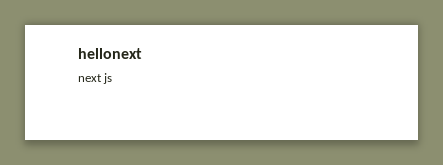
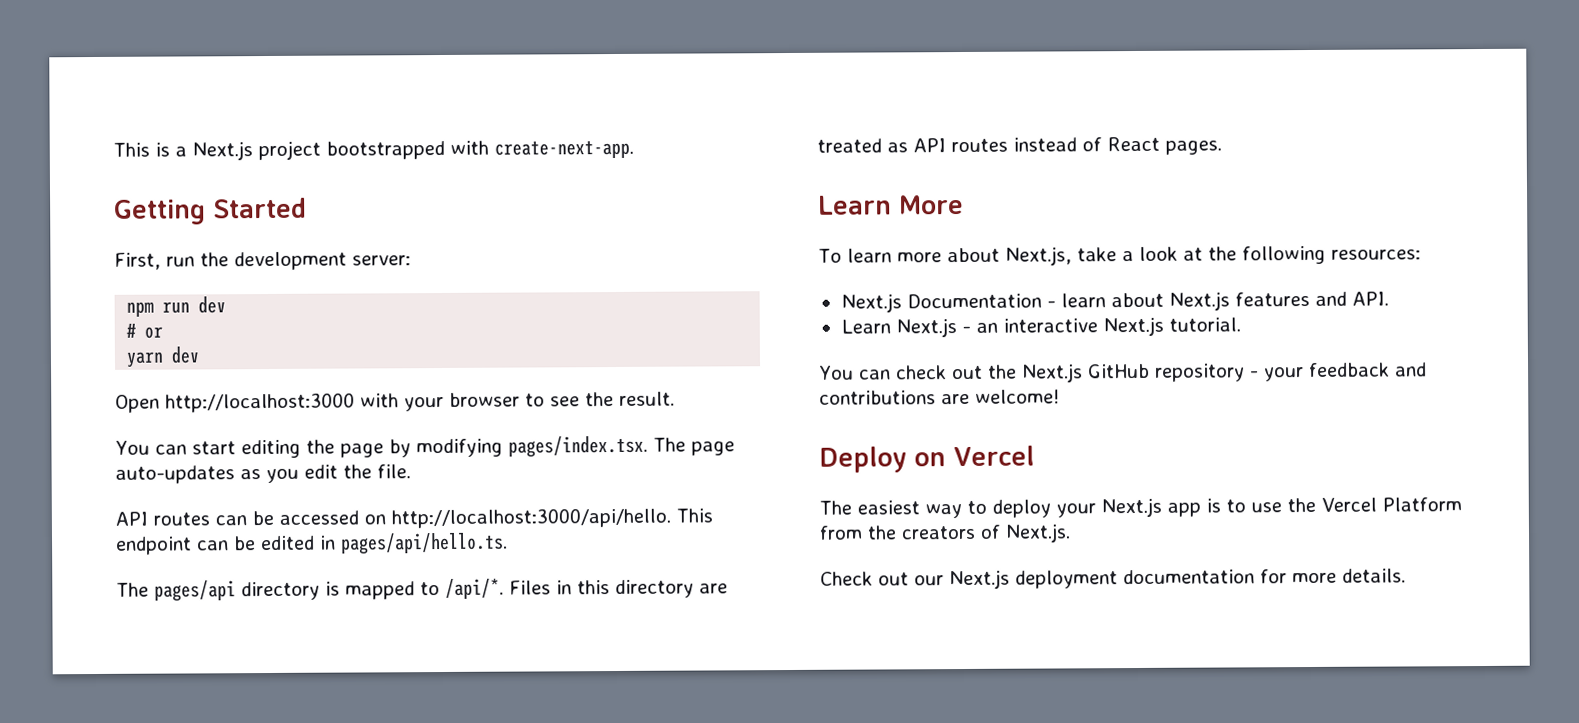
- hellonext
- next js
+ This is a Next.js project bootstrapped with create-next-app.
+ Getting Started
+ First, run the development server:
+ npm run dev
+ # or
+ yarn dev
+ Open http://localhost:3000 with your browser to see the result.
+ You can start editing the page by modifying pages/index.tsx. The page auto-updates as you edit the file.
+ API routes can be accessed on http://localhost:3000/api/hello. This endpoint can be edited in pages/api/hello.ts.
+ The pages/api directory is mapped to /api/*. Files in this directory are treated as API routes instead of React pages.
+ Learn More
+ To learn more about Next.js, take a look at the following resources:
+ Next.js Documentation - learn about Next.js features and API.
+ Learn Next.js - an interactive Next.js tutorial.
+ You can check out the Next.js GitHub repository - your feedback and contributions are welcome!
+ Deploy on Vercel
+ The easiest way to deploy your Next.js app is to use the Vercel Platform from the creators of Next.js.
+ Check out our Next.js deployment documentation for more details.

